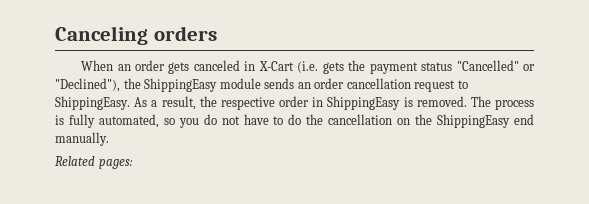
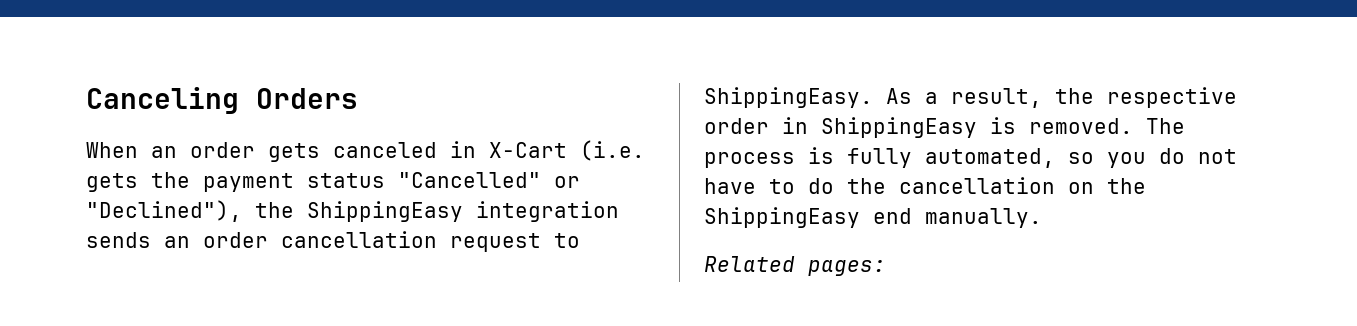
- Canceling orders
+ Canceling Orders
- When an order gets canceled in X-Cart (i.e. gets the payment status "Cancelled" or "Declined"), the ShippingEasy module sends an order cancellation request to ShippingEasy.
+ When an order gets canceled in X-Cart (i.e. gets the payment status "Cancelled" or "Declined"), the ShippingEasy integration sends an order cancellation request to ShippingEasy.

